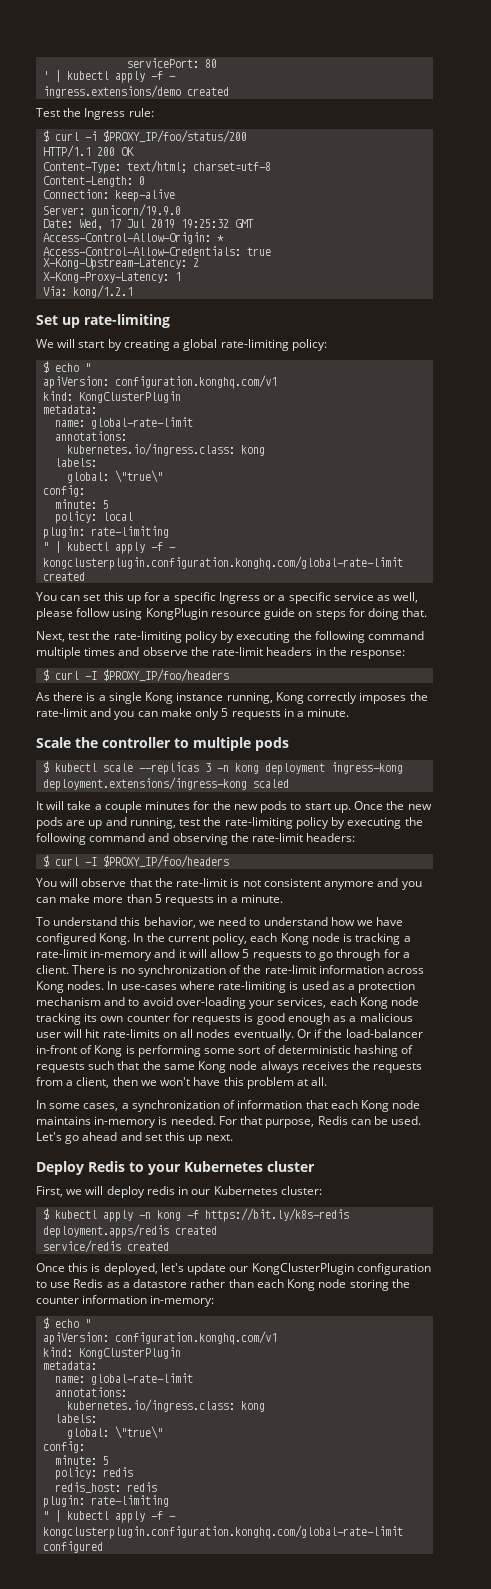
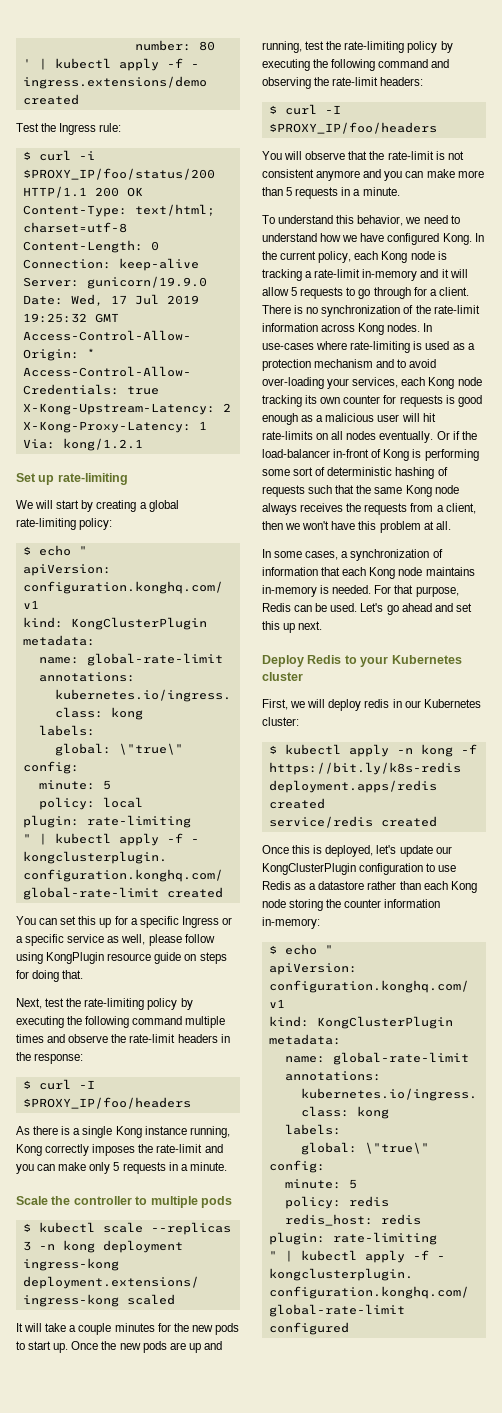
- servicePort: 80
+ number: 80

